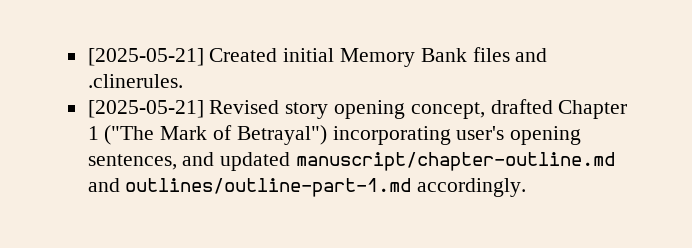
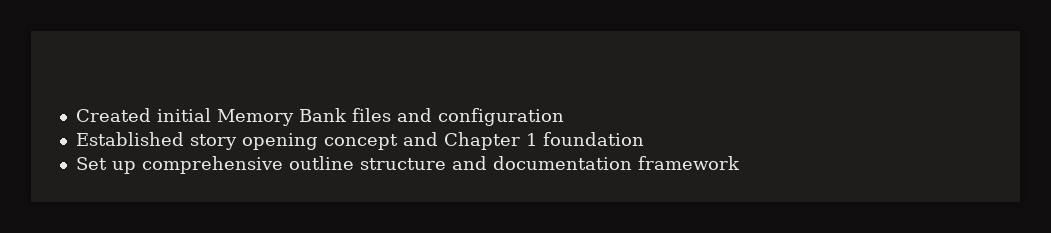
- [2025-05-21] Created initial Memory Bank files and .clinerules.
- [2025-05-21] Revised story opening concept, drafted Chapter 1 ("The Mark of Betrayal") incorporating user's opening sentences, and updated manuscript/chapter-outline.md and outlines/outline-part-1.md accordingly.
+ Created initial Memory Bank files and configuration
+ Established story opening concept and Chapter 1 foundation
+ Set up comprehensive outline structure and documentation framework

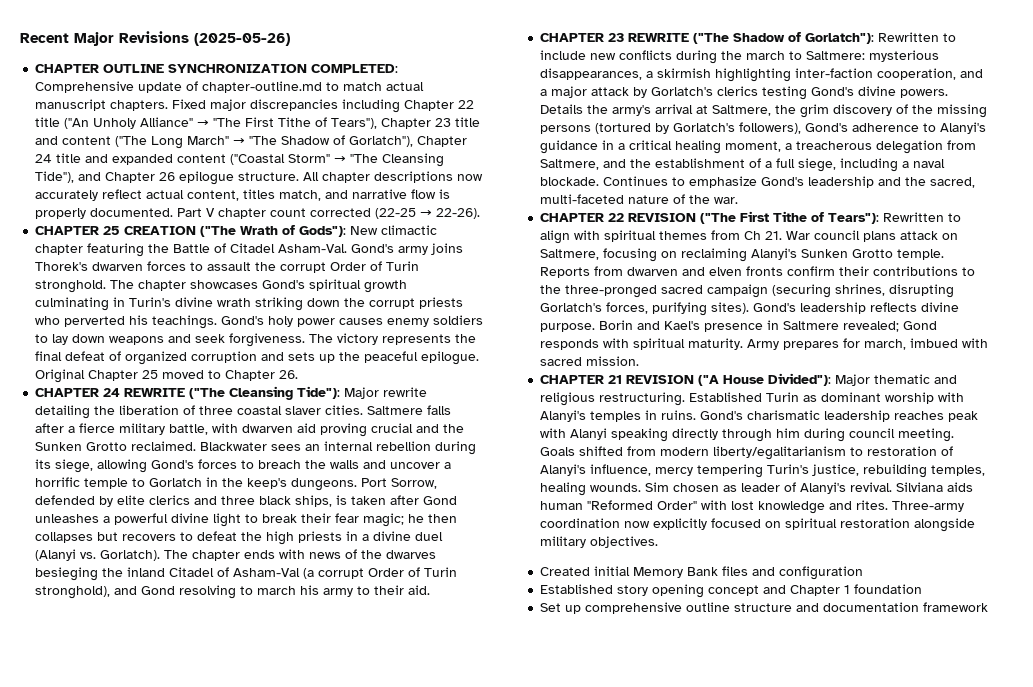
+ Recent Major Revisions (2025-05-26)
+ CHAPTER OUTLINE SYNCHRONIZATION COMPLETED: Comprehensive update of chapter-outline.md to match actual manuscript chapters. Fixed major discrepancies including Chapter 22 title ("An Unholy Alliance" → "The First Tithe of Tears"), Chapter 23 title and content ("The Long March" → "The Shadow of Gorlatch"), Chapter 24 title and expanded content ("Coastal Storm" → "The Cleansing Tide"), and Chapter 26 epilogue structure. All chapter descriptions now accurately reflect actual content, titles match, and narrative flow is properly documented. Part V chapter count corrected (22-25 → 22-26).
+ CHAPTER 25 CREATION ("The Wrath of Gods"): New climactic chapter featuring the Battle of Citadel Asham-Val. Gond's army joins Thorek's dwarven forces to assault the corrupt Order of Turin stronghold. The chapter showcases Gond's spiritual growth culminating in Turin's divine wrath striking down the corrupt priests who perverted his teachings. Gond's holy power causes enemy soldiers to lay down weapons and seek forgiveness. The victory represents the final defeat of organized corruption and sets up the peaceful epilogue. Original Chapter 25 moved to Chapter 26.
+ CHAPTER 24 REWRITE ("The Cleansing Tide"): Major rewrite detailing the liberation of three coastal slaver cities. Saltmere falls after a fierce military battle, with dwarven aid proving crucial and the Sunken Grotto reclaimed. Blackwater sees an internal rebellion during its siege, allowing Gond's forces to breach the walls and uncover a horrific temple to Gorlatch in the keep's dungeons. Port Sorrow, defended by elite clerics and three black ships, is taken after Gond unleashes a powerful divine light to break their fear magic; he then collapses but recovers to defeat the high priests in a divine duel (Alanyi vs. Gorlatch). The chapter ends with news of the dwarves besieging the inland Citadel of Asham-Val (a corrupt Order of Turin stronghold), and Gond resolving to march his army to their aid.
+ CHAPTER 23 REWRITE ("The Shadow of Gorlatch"): Rewritten to include new conflicts during the march to Saltmere: mysterious disappearances, a skirmish highlighting inter-faction cooperation, and a major attack by Gorlatch's clerics testing Gond's divine powers. Details the army's arrival at Saltmere, the grim discovery of the missing persons (tortured by Gorlatch's followers), Gond's adherence to Alanyi's guidance in a critical healing moment, a treacherous delegation from Saltmere, and the establishment of a full siege, including a naval blockade. Continues to emphasize Gond's leadership and the sacred, multi-faceted nature of the war.
+ CHAPTER 22 REVISION ("The First Tithe of Tears"): Rewritten to align with spiritual themes from Ch 21. War council plans attack on Saltmere, focusing on reclaiming Alanyi's Sunken Grotto temple. Reports from dwarven and elven fronts confirm their contributions to the three-pronged sacred campaign (securing shrines, disrupting Gorlatch's forces, purifying sites). Gond's leadership reflects divine purpose. Borin and Kael's presence in Saltmere revealed; Gond responds with spiritual maturity. Army prepares for march, imbued with sacred mission.
+ CHAPTER 21 REVISION ("A House Divided"): Major thematic and religious restructuring. Established Turin as dominant worship with Alanyi's temples in ruins. Gond's charismatic leadership reaches peak with Alanyi speaking directly through him during council meeting. Goals shifted from modern liberty/egalitarianism to restoration of Alanyi's influence, mercy tempering Turin's justice, rebuilding temples, healing wounds. Sim chosen as leader of Alanyi's revival. Silviana aids human "Reformed Order" with lost knowledge and rites. Three-army coordination now explicitly focused on spiritual restoration alongside military objectives.

